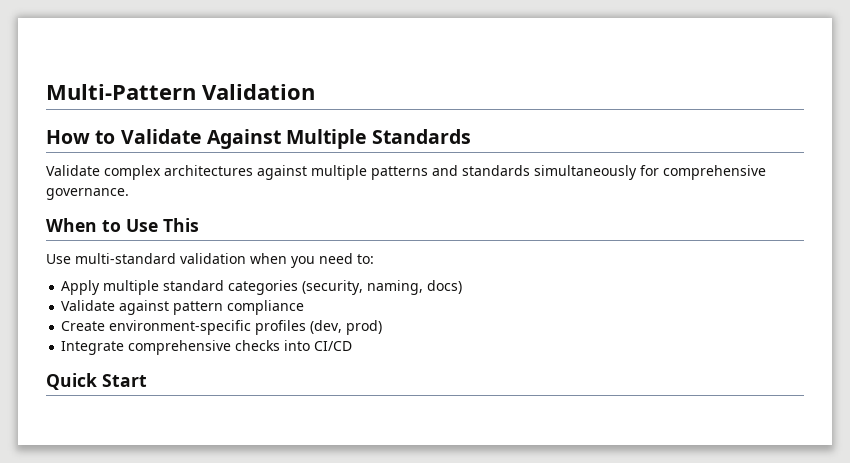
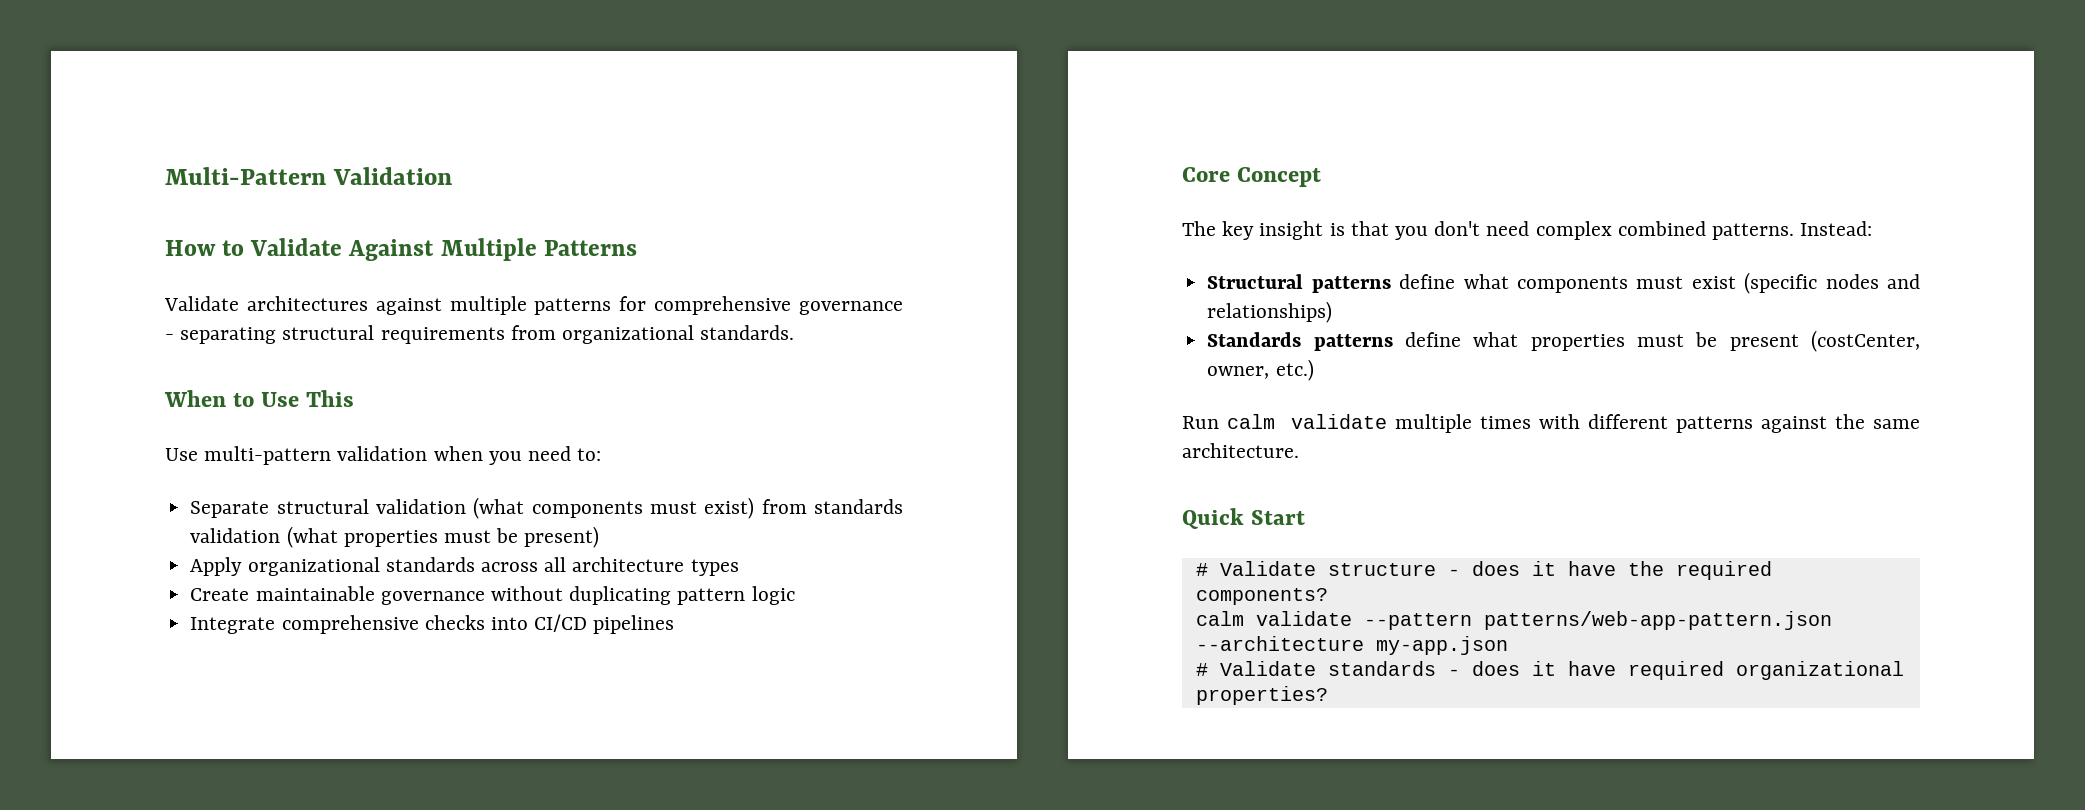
- How to Validate Against Multiple Standards
- Validate complex architectures against multiple patterns and standards simultaneously for comprehensive governance.
+ How to Validate Against Multiple Patterns
+ Validate architectures against multiple patterns for comprehensive governance - separating structural requirements from organizational standards.
- Use multi-standard validation when you need to:
+ Use multi-pattern validation when you need to:
- Apply multiple standard categories (security, naming, docs)
- Validate against pattern compliance
- Create environment-specific profiles (dev, prod)
+ Separate structural validation (what components must exist) from standards validation (what properties must be present)
+ Apply organizational standards across all architecture types
+ Create maintainable governance without duplicating pattern logic
- Integrate comprehensive checks into CI/CD
+ Integrate comprehensive checks into CI/CD pipelines
+ Core Concept
+ The key insight is that you don't need complex combined patterns. Instead:
+ Structural patterns define what components must exist (specific nodes and relationships)
+ Standards patterns define what properties must be present (costCenter, owner, etc.)
+ Run calm validate multiple times with different patterns against the same architecture.
  Quick Start
+ # Validate structure - does it have the required components?
+ calm validate --pattern patterns/web-app-pattern.json --architecture my-app.json
+ # Validate standards - does it have required organizational properties?

